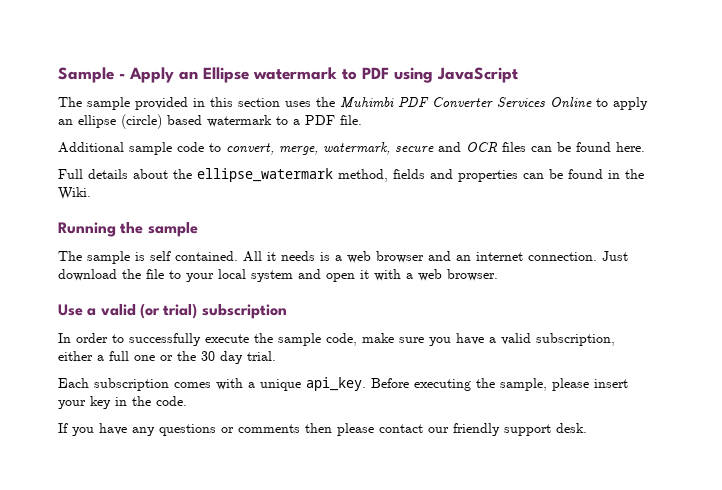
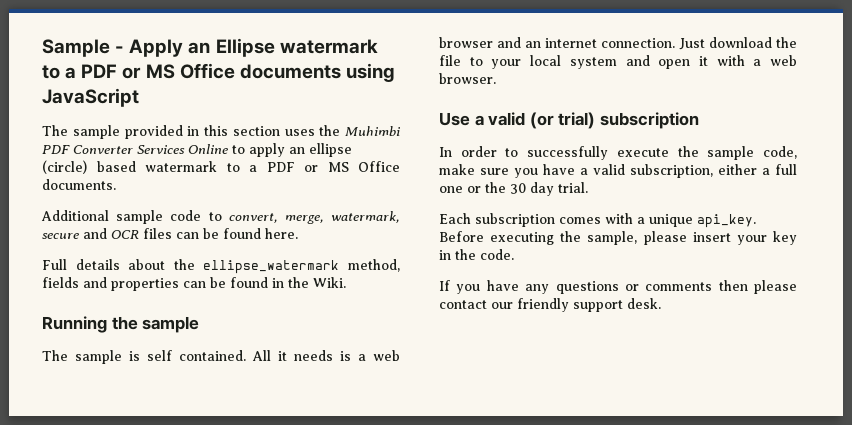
- Sample - Apply an Ellipse watermark to PDF using JavaScript
+ Sample - Apply an Ellipse watermark to a PDF or MS Office documents using JavaScript
- The sample provided in this section uses the Muhimbi PDF Converter Services Online to apply an ellipse (circle) based watermark to a PDF file.
+ The sample provided in this section uses the Muhimbi PDF Converter Services Online to apply an ellipse (circle) based watermark to a PDF or MS Office documents.

